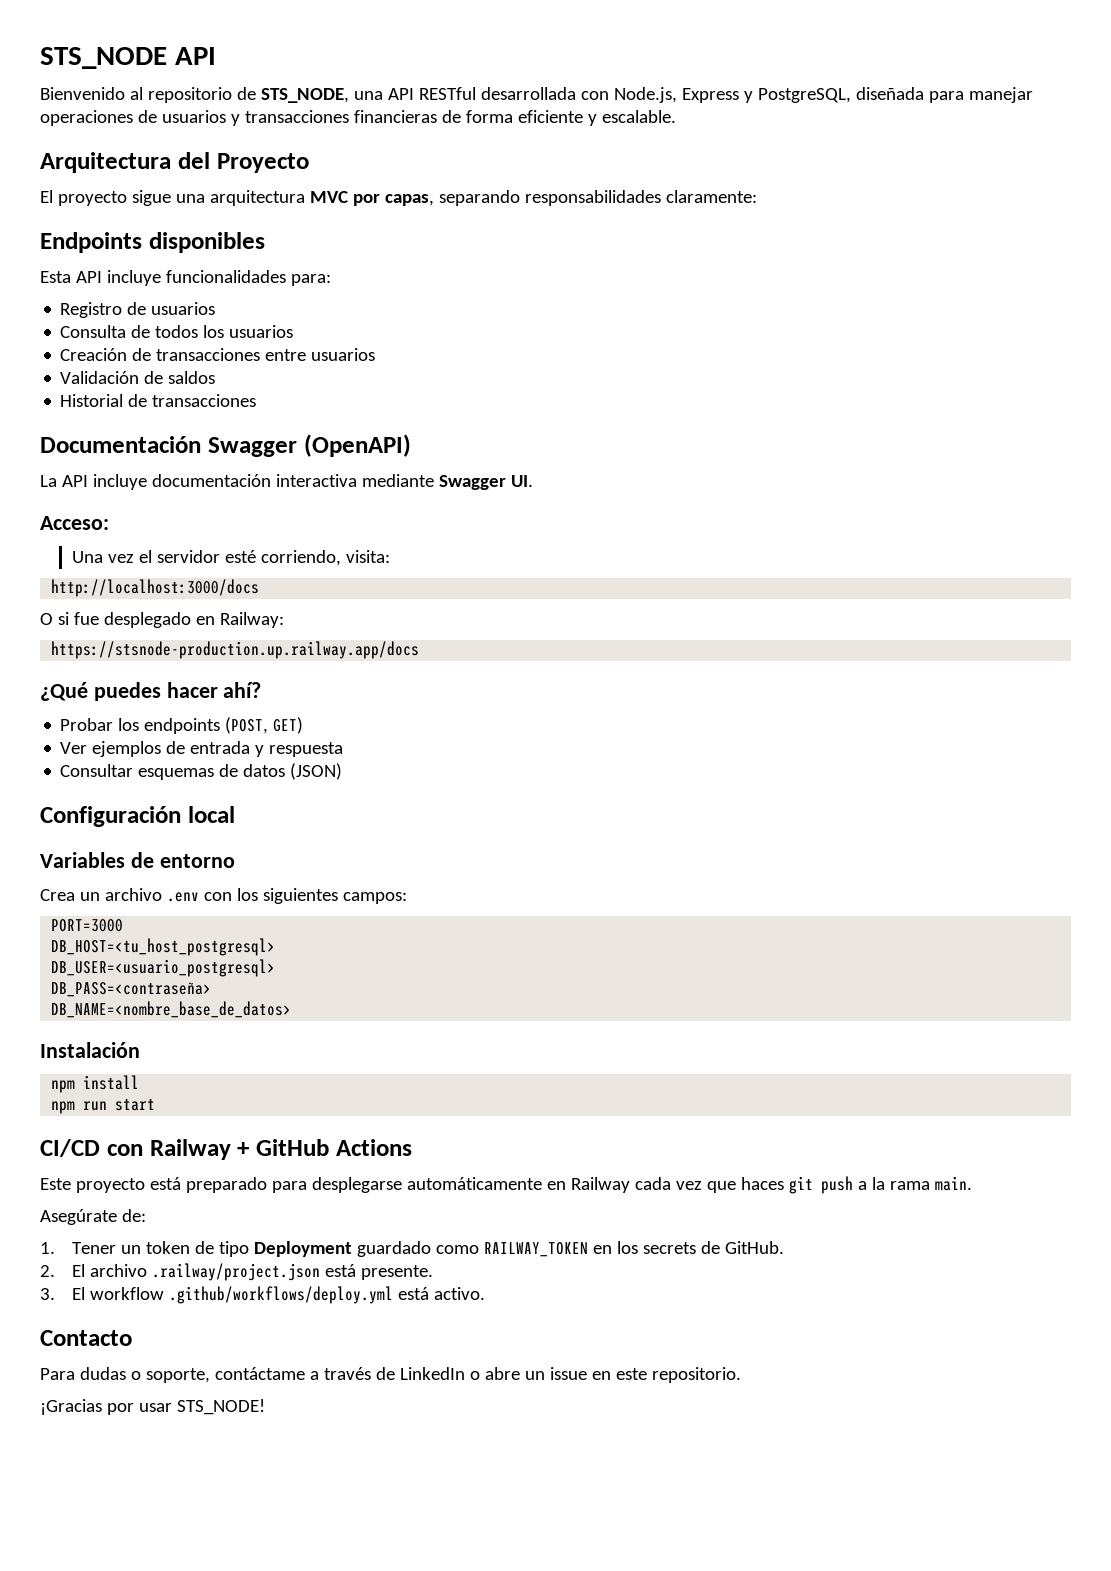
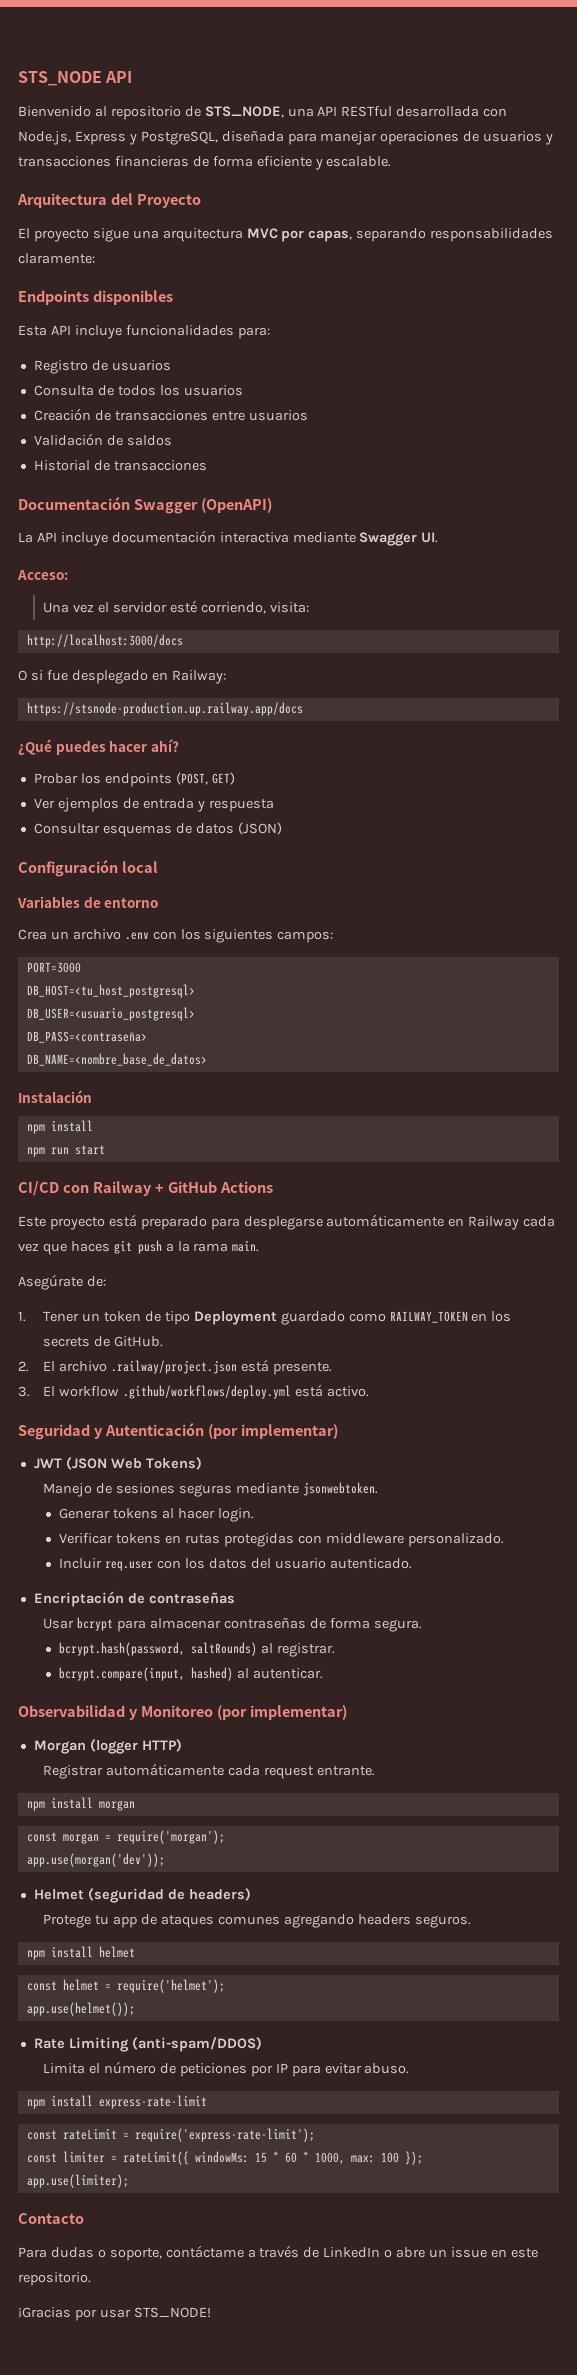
+ Seguridad y Autenticación (por implementar)
+ JWT (JSON Web Tokens)
+ Manejo de sesiones seguras mediante jsonwebtoken.
+ Generar tokens al hacer login.
+ Verificar tokens en rutas protegidas con middleware personalizado.
+ Incluir req.user con los datos del usuario autenticado.
+ Encriptación de contraseñas
+ Usar bcrypt para almacenar contraseñas de forma segura.
+ bcrypt.hash(password, saltRounds) al registrar.
+ bcrypt.compare(input, hashed) al autenticar.
+ Observabilidad y Monitoreo (por implementar)
+ Morgan (logger HTTP)
+ Registrar automáticamente cada request entrante.
+ npm install morgan
+ const morgan = require('morgan');
+ app.use(morgan('dev'));
+ Helmet (seguridad de headers)
+ Protege tu app de ataques comunes agregando headers seguros.
+ npm install helmet
+ const helmet = require('helmet');
+ app.use(helmet());
+ Rate Limiting (anti-spam/DDOS)
+ Limita el número de peticiones por IP para evitar abuso.
+ npm install express-rate-limit
+ const rateLimit = require('express-rate-limit');
+ const limiter = rateLimit({ windowMs: 15 * 60 * 1000, max: 100 });
+ app.use(limiter);

